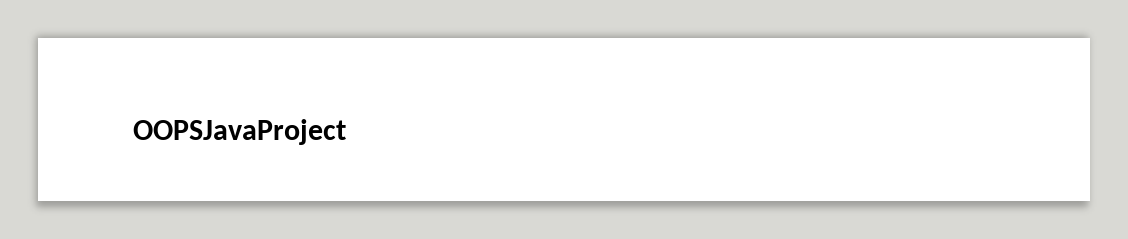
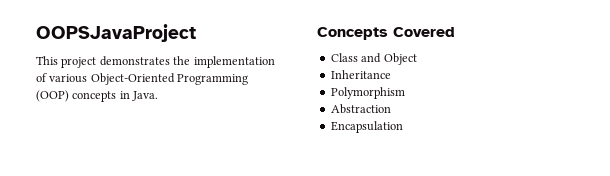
+ This project demonstrates the implementation of various Object-Oriented Programming (OOP) concepts in Java.
+ Concepts Covered
+ Class and Object
+ Inheritance
+ Polymorphism
+ Abstraction
+ Encapsulation

